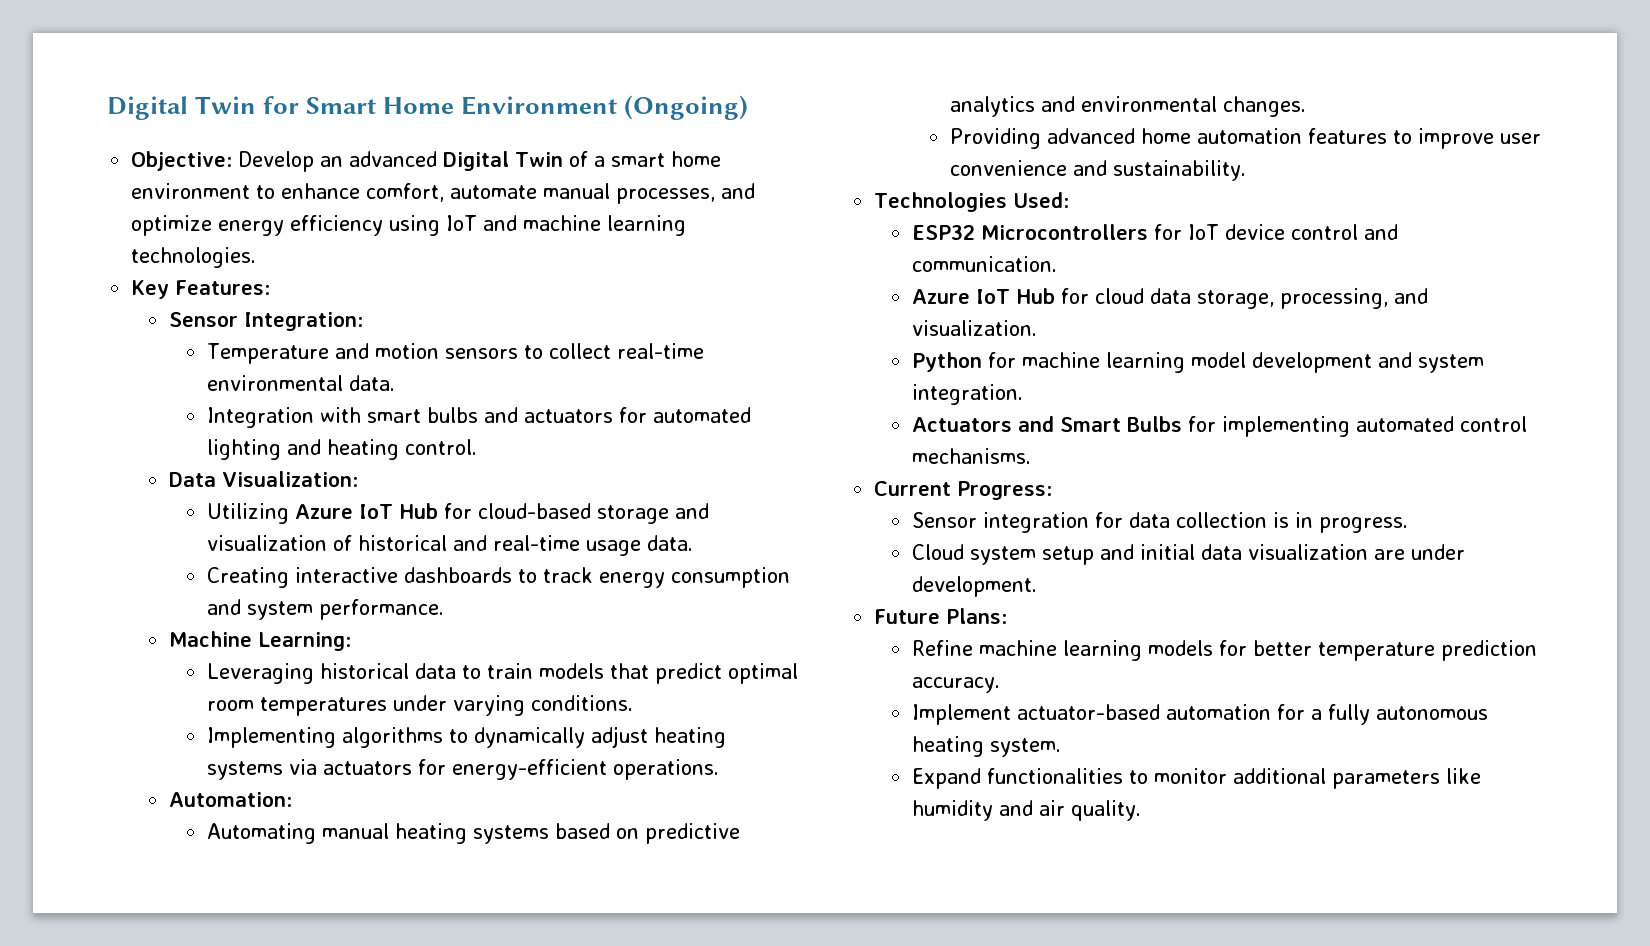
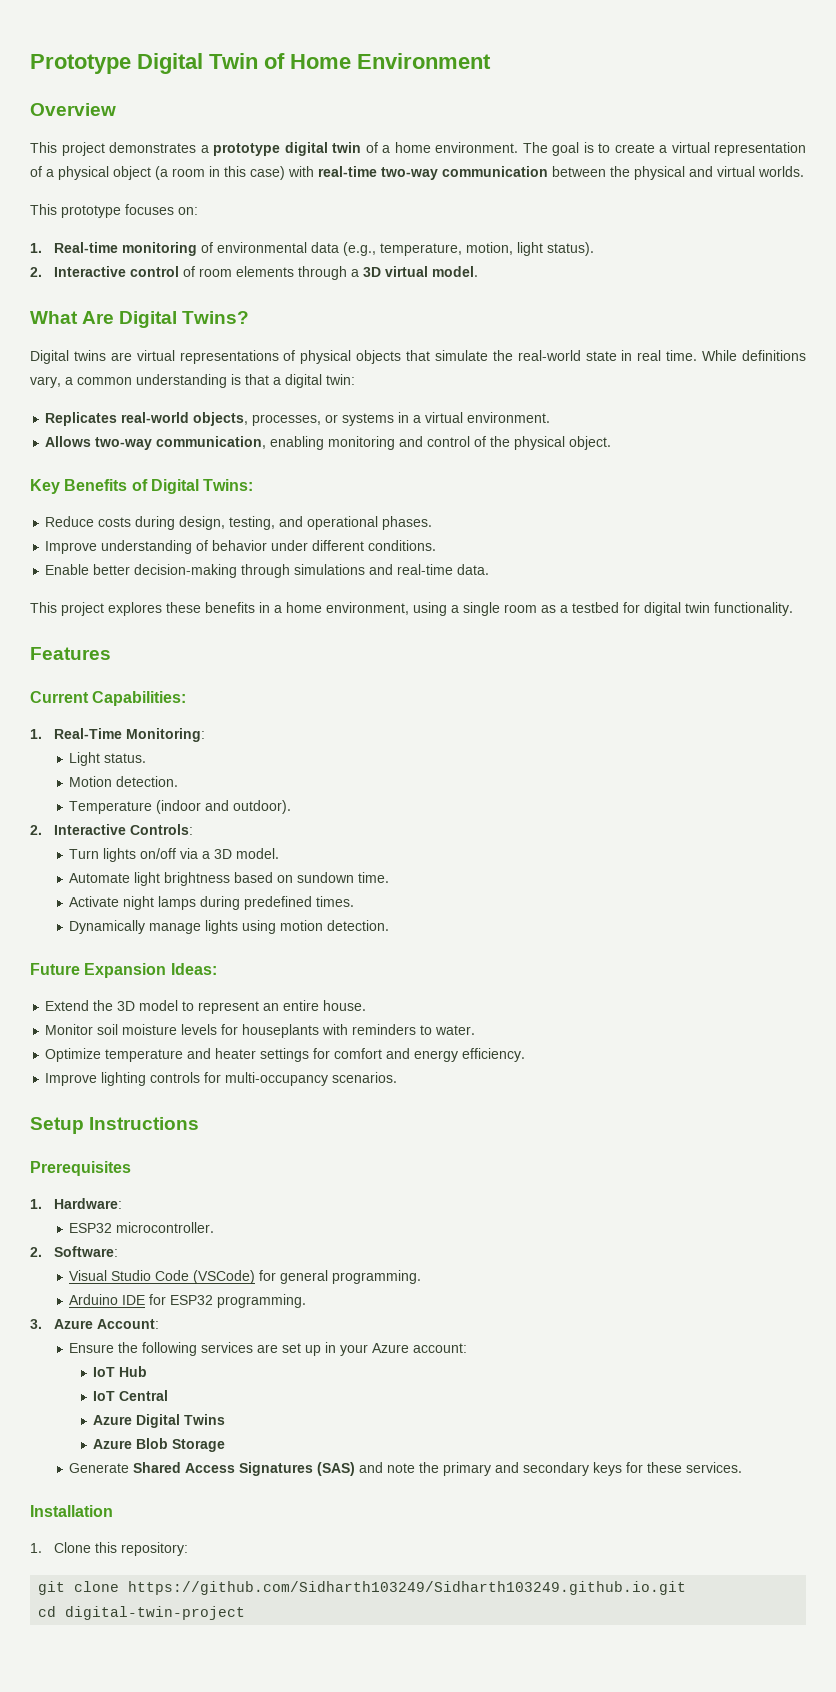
- Digital Twin for Smart Home Environment (Ongoing)
- Objective: Develop an advanced Digital Twin of a smart home environment to enhance comfort, automate manual processes, and optimize energy efficiency using IoT and machine learning technologies.
- Key Features:
- Sensor Integration:
- Temperature and motion sensors to collect real-time environmental data.
- Integration with smart bulbs and actuators for automated lighting and heating control.
- Data Visualization:
- Utilizing Azure IoT Hub for cloud-based storage and visualization of historical and real-time usage data.
- Creating interactive dashboards to track energy consumption and system performance.
- Machine Learning:
- Leveraging historical data to train models that predict optimal room temperatures under varying conditions.
- Implementing algorithms to dynamically adjust heating systems via actuators for energy-efficient operations.
- Automation:
- Automating manual heating systems based on predictive analytics and environmental changes.
- Providing advanced home automation features to improve user convenience and sustainability.
- Technologies Used:
- ESP32 Microcontrollers for IoT device control and communication.
- Azure IoT Hub for cloud data storage, processing, and visualization.
- Python for machine learning model development and system integration.
- Actuators and Smart Bulbs for implementing automated control mechanisms.
- Current Progress:
- Sensor integration for data collection is in progress.
- Cloud system setup and initial data visualization are under development.
- Future Plans:
- Refine machine learning models for better temperature prediction accuracy.
- Implement actuator-based automation for a fully autonomous heating system.
- Expand functionalities to monitor additional parameters like humidity and air quality.
+ Prototype Digital Twin of Home Environment
+ Overview
+ This project demonstrates a prototype digital twin of a home environment. The goal is to create a virtual representation of a physical object (a room in this case) with real-time two-way communication between the physical and virtual worlds.
+ This prototype focuses on:
+ 1. Real-time monitoring of environmental data (e.g., temperature, motion, light status).
+ 2. Interactive control of room elements through a 3D virtual model.
+ What Are Digital Twins?
+ Digital twins are virtual representations of physical objects that simulate the real-world state in real time. While definitions vary, a common understanding is that a digital twin:
+ Replicates real-world objects, processes, or systems in a virtual environment.
+ Allows two-way communication, enabling monitoring and control of the physical object.
+ Key Benefits of Digital Twins:
+ Reduce costs during design, testing, and operational phases.
+ Improve understanding of behavior under different conditions.
+ Enable better decision-making through simulations and real-time data.
+ This project explores these benefits in a home environment, using a single room as a testbed for digital twin functionality.
+ Features
+ Current Capabilities:
+ 1. Real-Time Monitoring:
+ Light status.
+ Motion detection.
+ Temperature (indoor and outdoor).
+ 2. Interactive Controls:
+ Turn lights on/off via a 3D model.
+ Automate light brightness based on sundown time.
+ Activate night lamps during predefined times.
+ Dynamically manage lights using motion detection.
+ Future Expansion Ideas:
+ Extend the 3D model to represent an entire house.
+ Monitor soil moisture levels for houseplants with reminders to water.
+ Optimize temperature and heater settings for comfort and energy efficiency.
+ Improve lighting controls for multi-occupancy scenarios.
+ Setup Instructions
+ Prerequisites
+ 1. Hardware:
+ ESP32 microcontroller.
+ 2. Software:
+ Visual Studio Code (VSCode) for general programming.
+ Arduino IDE for ESP32 programming.
+ 3. Azure Account:
+ Ensure the following services are set up in your Azure account:
+ IoT Hub
+ IoT Central
+ Azure Digital Twins
+ Azure Blob Storage
+ Generate Shared Access Signatures (SAS) and note the primary and secondary keys for these services.
+ Installation
+ 1. Clone this repository:
+ git clone https://github.com/Sidharth103249/Sidharth103249.github.io.git
+ cd digital-twin-project

